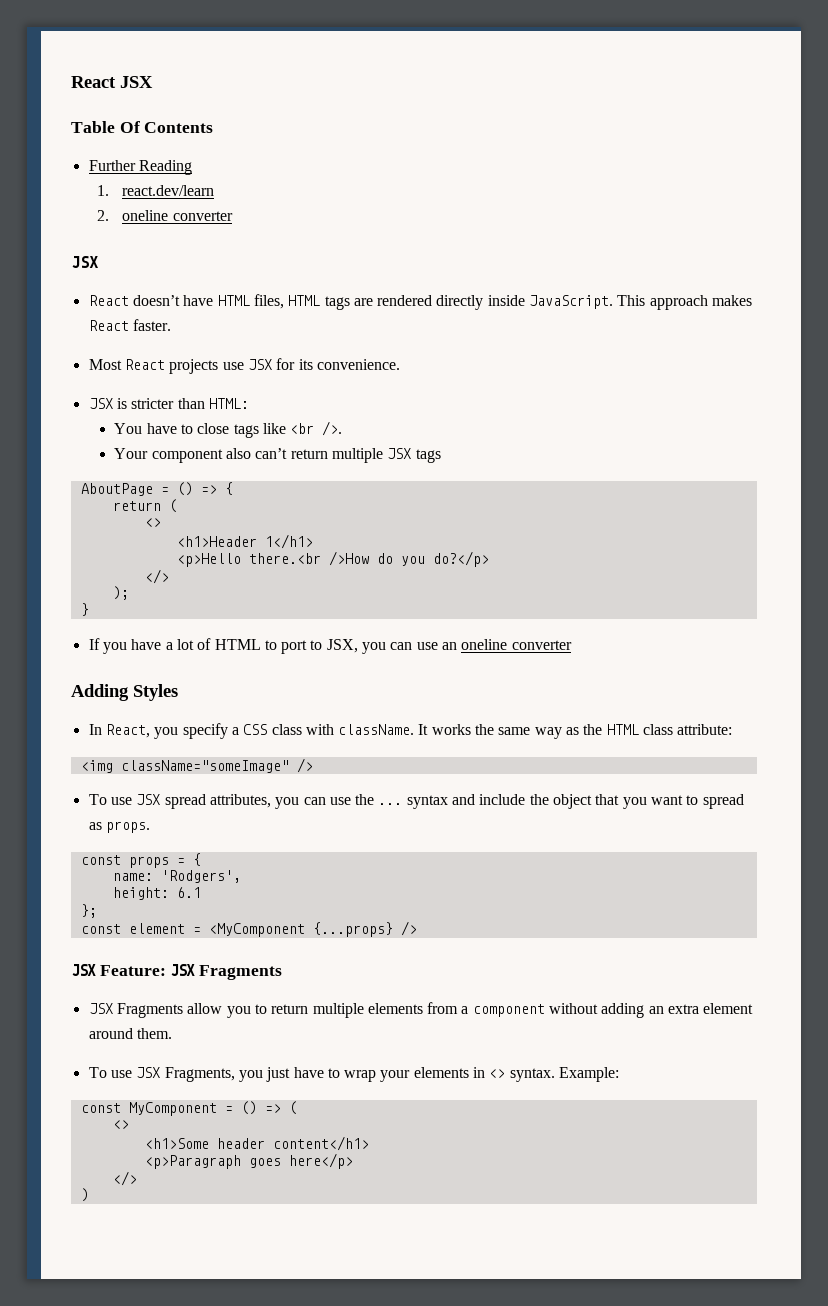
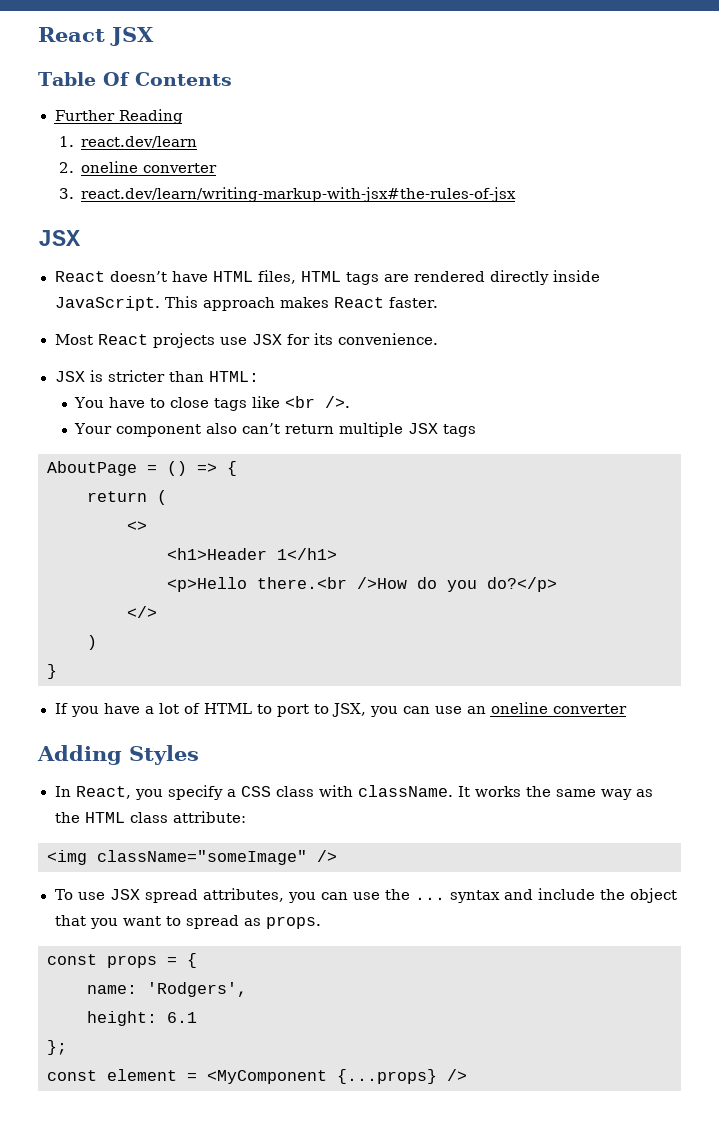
+ 3. react.dev/learn/writing-markup-with-jsx#the-rules-of-jsx
- );
+ )
- JSX Feature: JSX Fragments
- JSX Fragments allow you to return multiple elements from a component without adding an extra element around them.
- To use JSX Fragments, you just have to wrap your elements in <> syntax. Example:
- const MyComponent = () => (
- <>
- <h1>Some header content</h1>
- <p>Paragraph goes here</p>
- </>
- )

